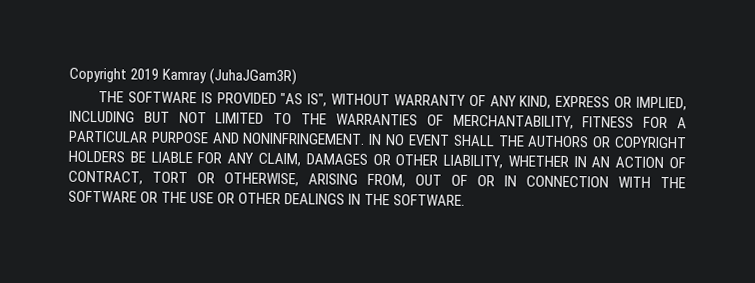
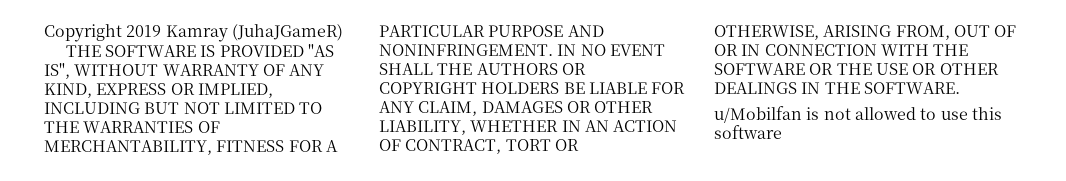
- Copyright 2019 Kamray (JuhaJGam3R)
+ Copyright 2019 Kamray (JuhaJGameR)
+ u/Mobilfan is not allowed to use this software

